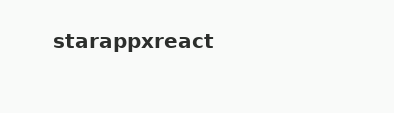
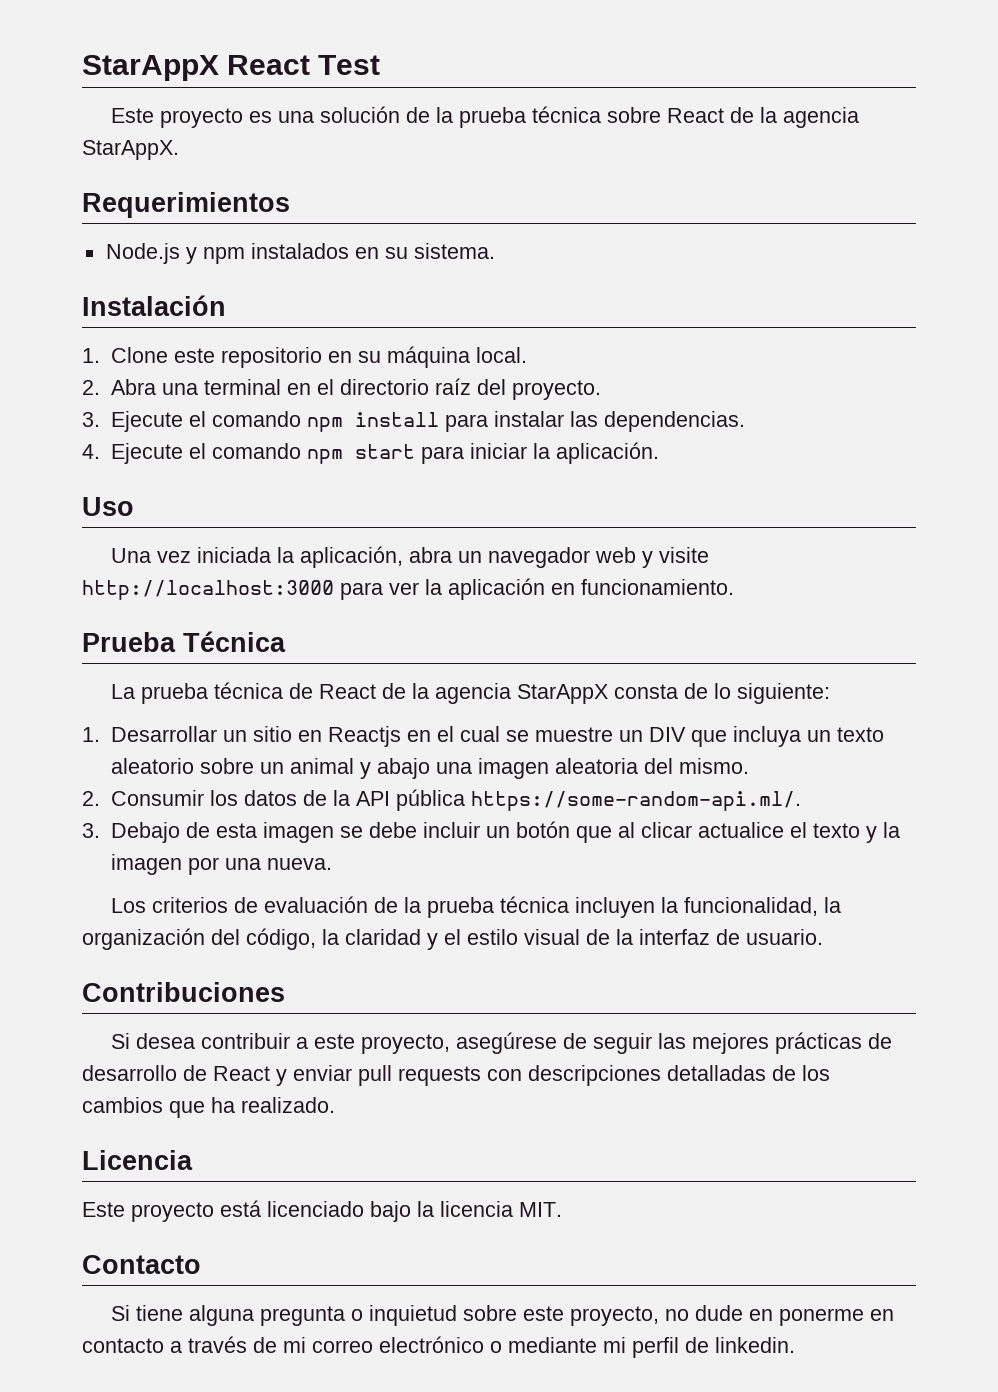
- starappxreact
+ StarAppX React Test
+ Este proyecto es una solución de la prueba técnica sobre React de la agencia StarAppX.
+ Requerimientos
+ Node.js y npm instalados en su sistema.
+ Instalación
+ 1. Clone este repositorio en su máquina local.
+ 2. Abra una terminal en el directorio raíz del proyecto.
+ 3. Ejecute el comando npm install para instalar las dependencias.
+ 4. Ejecute el comando npm start para iniciar la aplicación.
+ Uso
+ Una vez iniciada la aplicación, abra un navegador web y visite http://localhost:3000 para ver la aplicación en funcionamiento.
+ Prueba Técnica
+ La prueba técnica de React de la agencia StarAppX consta de lo siguiente:
+ 1. Desarrollar un sitio en Reactjs en el cual se muestre un DIV que incluya un texto aleatorio sobre un animal y abajo una imagen aleatoria del mismo.
+ 2. Consumir los datos de la API pública https://some-random-api.ml/.
+ 3. Debajo de esta imagen se debe incluir un botón que al clicar actualice el texto y la imagen por una nueva.
+ Los criterios de evaluación de la prueba técnica incluyen la funcionalidad, la organización del código, la claridad y el estilo visual de la interfaz de usuario.
+ Contribuciones
+ Si desea contribuir a este proyecto, asegúrese de seguir las mejores prácticas de desarrollo de React y enviar pull requests con descripciones detalladas de los cambios que ha realizado.
+ Licencia
+ Este proyecto está licenciado bajo la licencia MIT.
+ Contacto
+ Si tiene alguna pregunta o inquietud sobre este proyecto, no dude en ponerme en contacto a través de mi correo electrónico o mediante mi perfil de linkedin.

